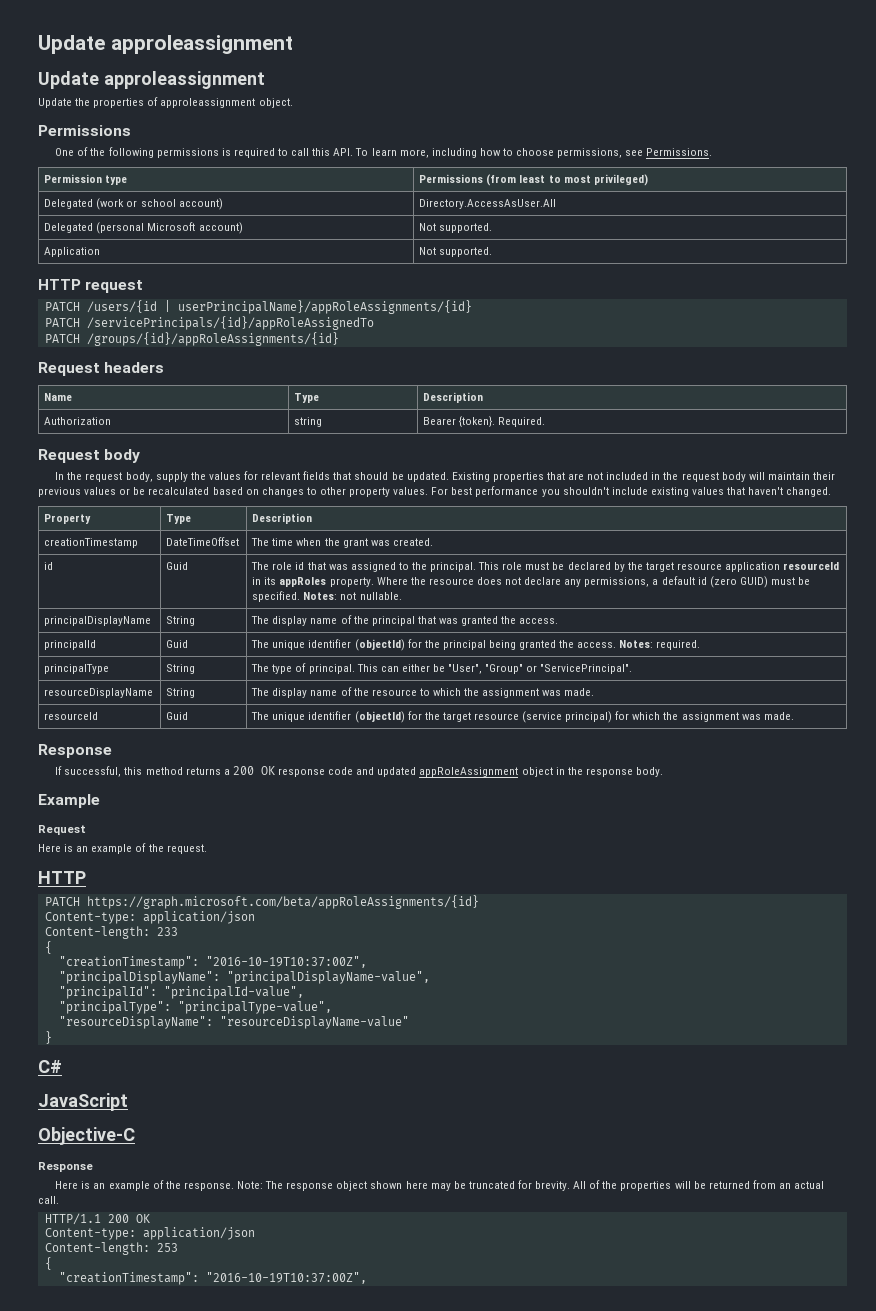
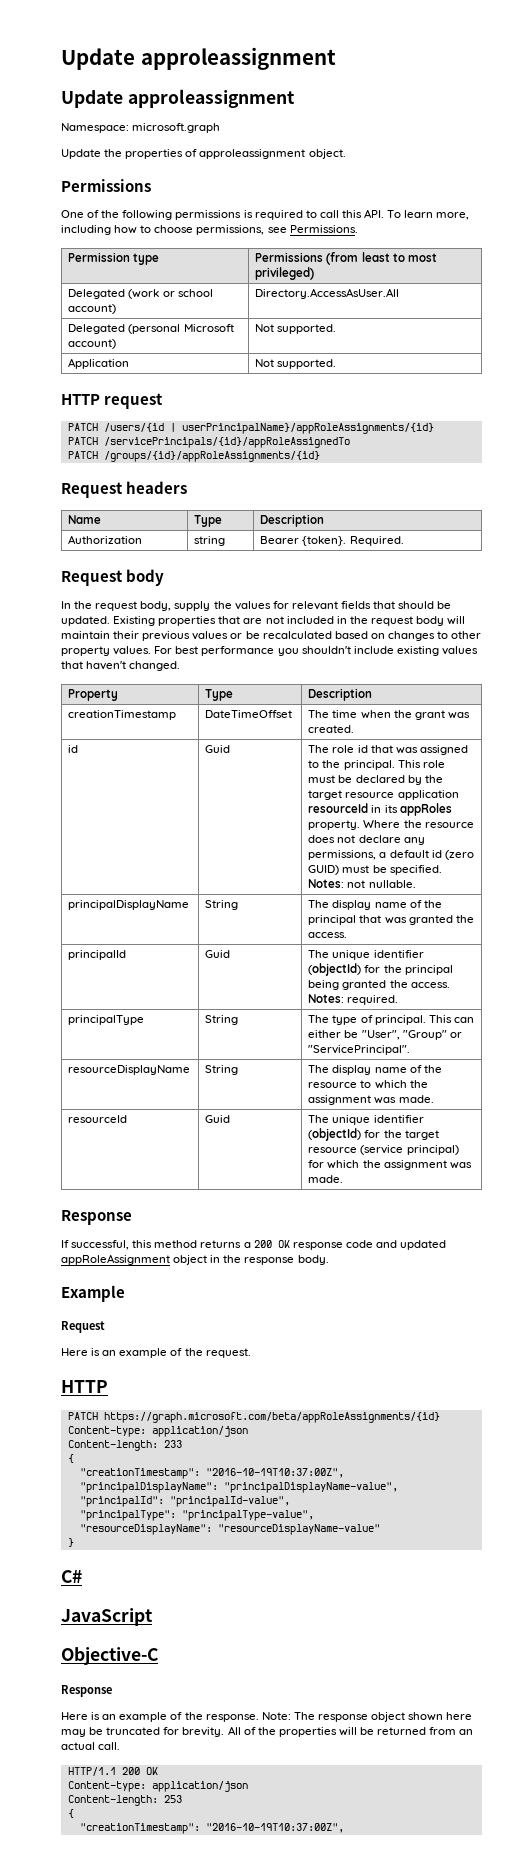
+ Namespace: microsoft.graph

